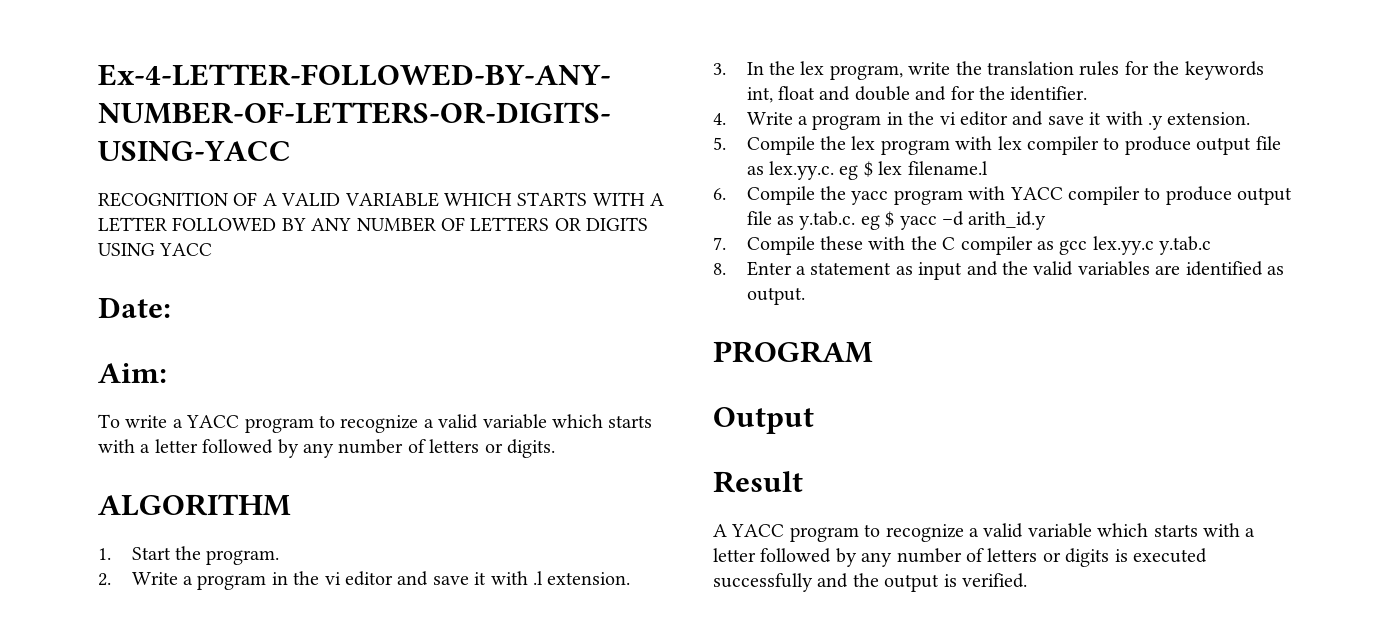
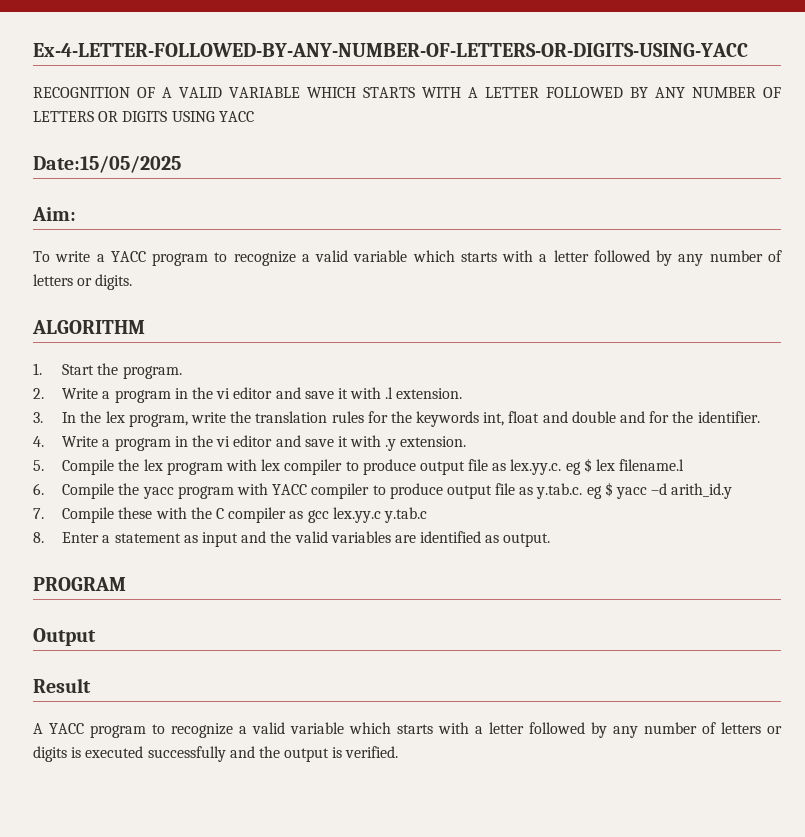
- Date:
+ Date:15/05/2025

